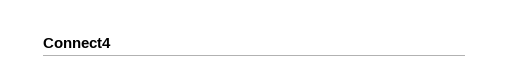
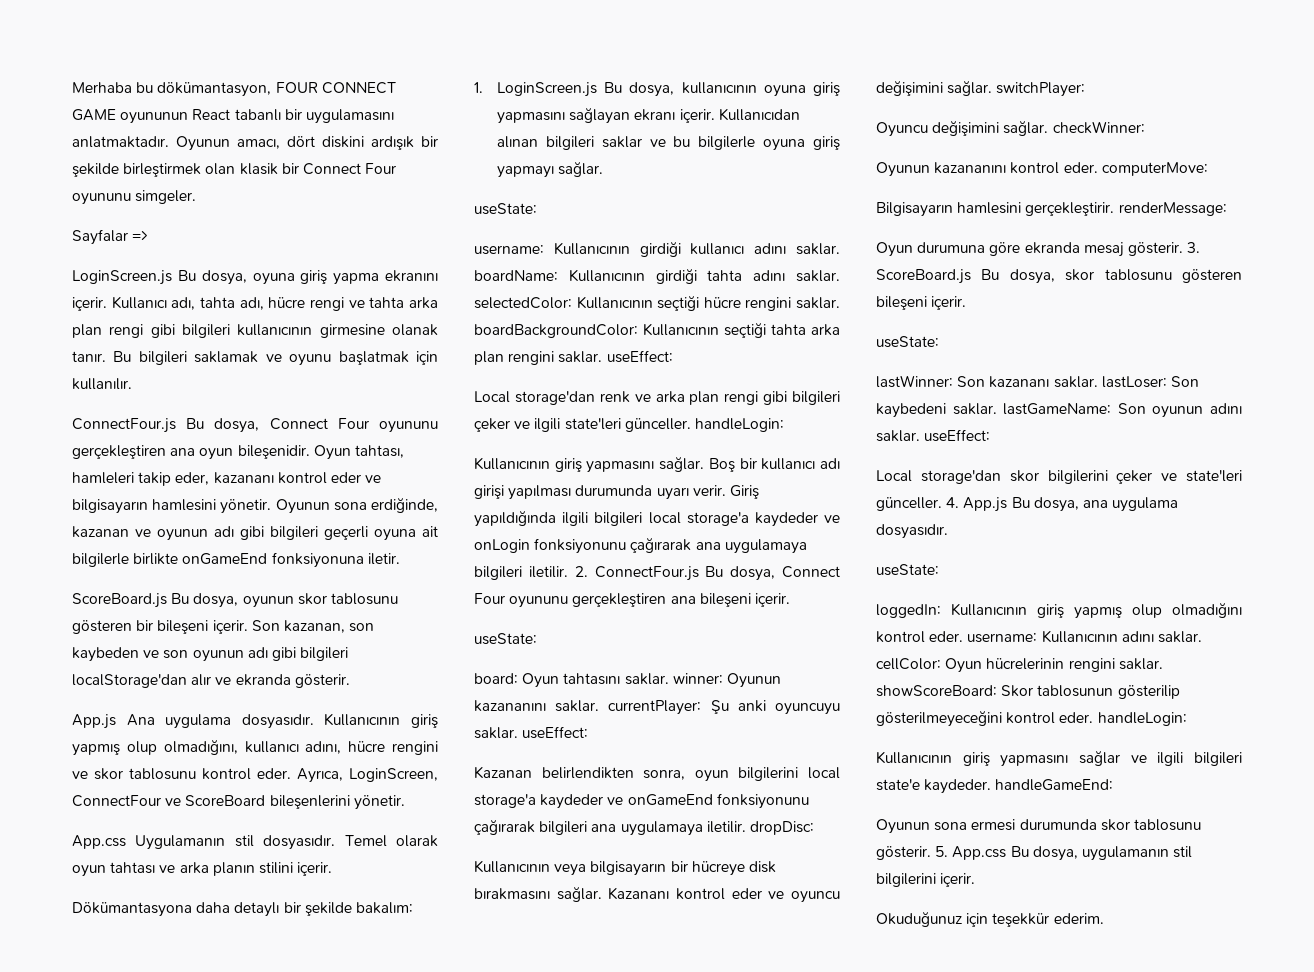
- Connect4
+ Merhaba bu dökümantasyon, FOUR CONNECT GAME oyununun React tabanlı bir uygulamasını anlatmaktadır. Oyunun amacı, dört diskini ardışık bir şekilde birleştirmek olan klasik bir Connect Four oyununu simgeler.
+ Sayfalar =>
+ LoginScreen.js Bu dosya, oyuna giriş yapma ekranını içerir. Kullanıcı adı, tahta adı, hücre rengi ve tahta arka plan rengi gibi bilgileri kullanıcının girmesine olanak tanır. Bu bilgileri saklamak ve oyunu başlatmak için kullanılır.
+ ConnectFour.js Bu dosya, Connect Four oyununu gerçekleştiren ana oyun bileşenidir. Oyun tahtası, hamleleri takip eder, kazananı kontrol eder ve bilgisayarın hamlesini yönetir. Oyunun sona erdiğinde, kazanan ve oyunun adı gibi bilgileri geçerli oyuna ait bilgilerle birlikte onGameEnd fonksiyonuna iletir.
+ ScoreBoard.js Bu dosya, oyunun skor tablosunu gösteren bir bileşeni içerir. Son kazanan, son kaybeden ve son oyunun adı gibi bilgileri localStorage'dan alır ve ekranda gösterir.
+ App.js Ana uygulama dosyasıdır. Kullanıcının giriş yapmış olup olmadığını, kullanıcı adını, hücre rengini ve skor tablosunu kontrol eder. Ayrıca, LoginScreen, ConnectFour ve ScoreBoard bileşenlerini yönetir.
+ App.css Uygulamanın stil dosyasıdır. Temel olarak oyun tahtası ve arka planın stilini içerir.
+ Dökümantasyona daha detaylı bir şekilde bakalım:
+ 1. LoginScreen.js Bu dosya, kullanıcının oyuna giriş yapmasını sağlayan ekranı içerir. Kullanıcıdan alınan bilgileri saklar ve bu bilgilerle oyuna giriş yapmayı sağlar.
+ useState:
+ username: Kullanıcının girdiği kullanıcı adını saklar. boardName: Kullanıcının girdiği tahta adını saklar. selectedColor: Kullanıcının seçtiği hücre rengini saklar. boardBackgroundColor: Kullanıcının seçtiği tahta arka plan rengini saklar. useEffect:
+ Local storage'dan renk ve arka plan rengi gibi bilgileri çeker ve ilgili state'leri günceller. handleLogin:
+ Kullanıcının giriş yapmasını sağlar. Boş bir kullanıcı adı girişi yapılması durumunda uyarı verir. Giriş yapıldığında ilgili bilgileri local storage'a kaydeder ve onLogin fonksiyonunu çağırarak ana uygulamaya bilgileri iletilir. 2. ConnectFour.js Bu dosya, Connect Four oyununu gerçekleştiren ana bileşeni içerir.
+ useState:
+ board: Oyun tahtasını saklar. winner: Oyunun kazananını saklar. currentPlayer: Şu anki oyuncuyu saklar. useEffect:
+ Kazanan belirlendikten sonra, oyun bilgilerini local storage'a kaydeder ve onGameEnd fonksiyonunu çağırarak bilgileri ana uygulamaya iletilir. dropDisc:
+ Kullanıcının veya bilgisayarın bir hücreye disk bırakmasını sağlar. Kazananı kontrol eder ve oyuncu değişimini sağlar. switchPlayer:
+ Oyuncu değişimini sağlar. checkWinner:
+ Oyunun kazananını kontrol eder. computerMove:
+ Bilgisayarın hamlesini gerçekleştirir. renderMessage:
+ Oyun durumuna göre ekranda mesaj gösterir. 3. ScoreBoard.js Bu dosya, skor tablosunu gösteren bileşeni içerir.
+ useState:
+ lastWinner: Son kazananı saklar. lastLoser: Son kaybedeni saklar. lastGameName: Son oyunun adını saklar. useEffect:
+ Local storage'dan skor bilgilerini çeker ve state'leri günceller. 4. App.js Bu dosya, ana uygulama dosyasıdır.
+ useState:
+ loggedIn: Kullanıcının giriş yapmış olup olmadığını kontrol eder. username: Kullanıcının adını saklar. cellColor: Oyun hücrelerinin rengini saklar. showScoreBoard: Skor tablosunun gösterilip gösterilmeyeceğini kontrol eder. handleLogin:
+ Kullanıcının giriş yapmasını sağlar ve ilgili bilgileri state'e kaydeder. handleGameEnd:
+ Oyunun sona ermesi durumunda skor tablosunu gösterir. 5. App.css Bu dosya, uygulamanın stil bilgilerini içerir.
+ Okuduğunuz için teşekkür ederim.

